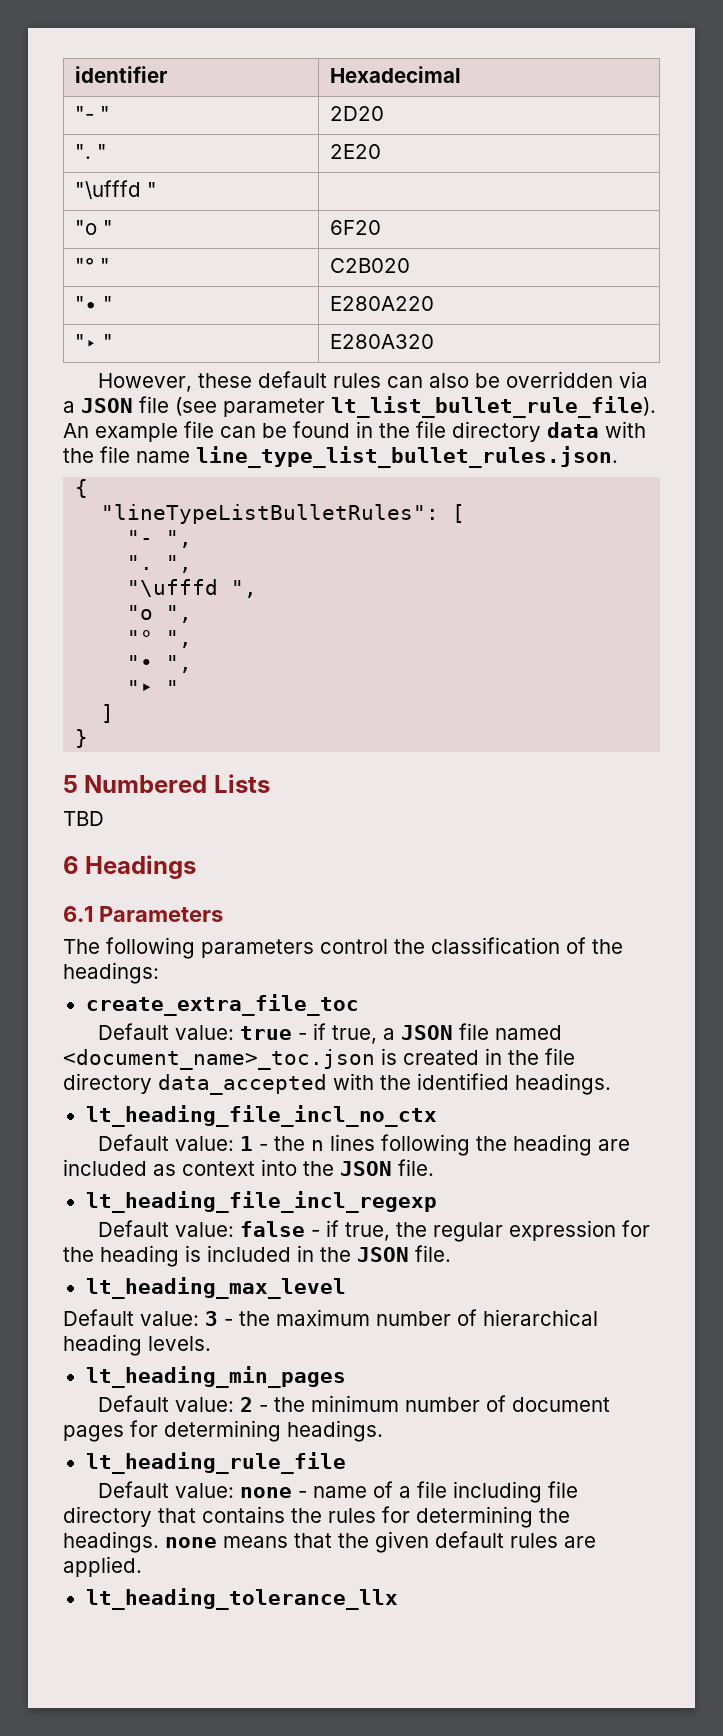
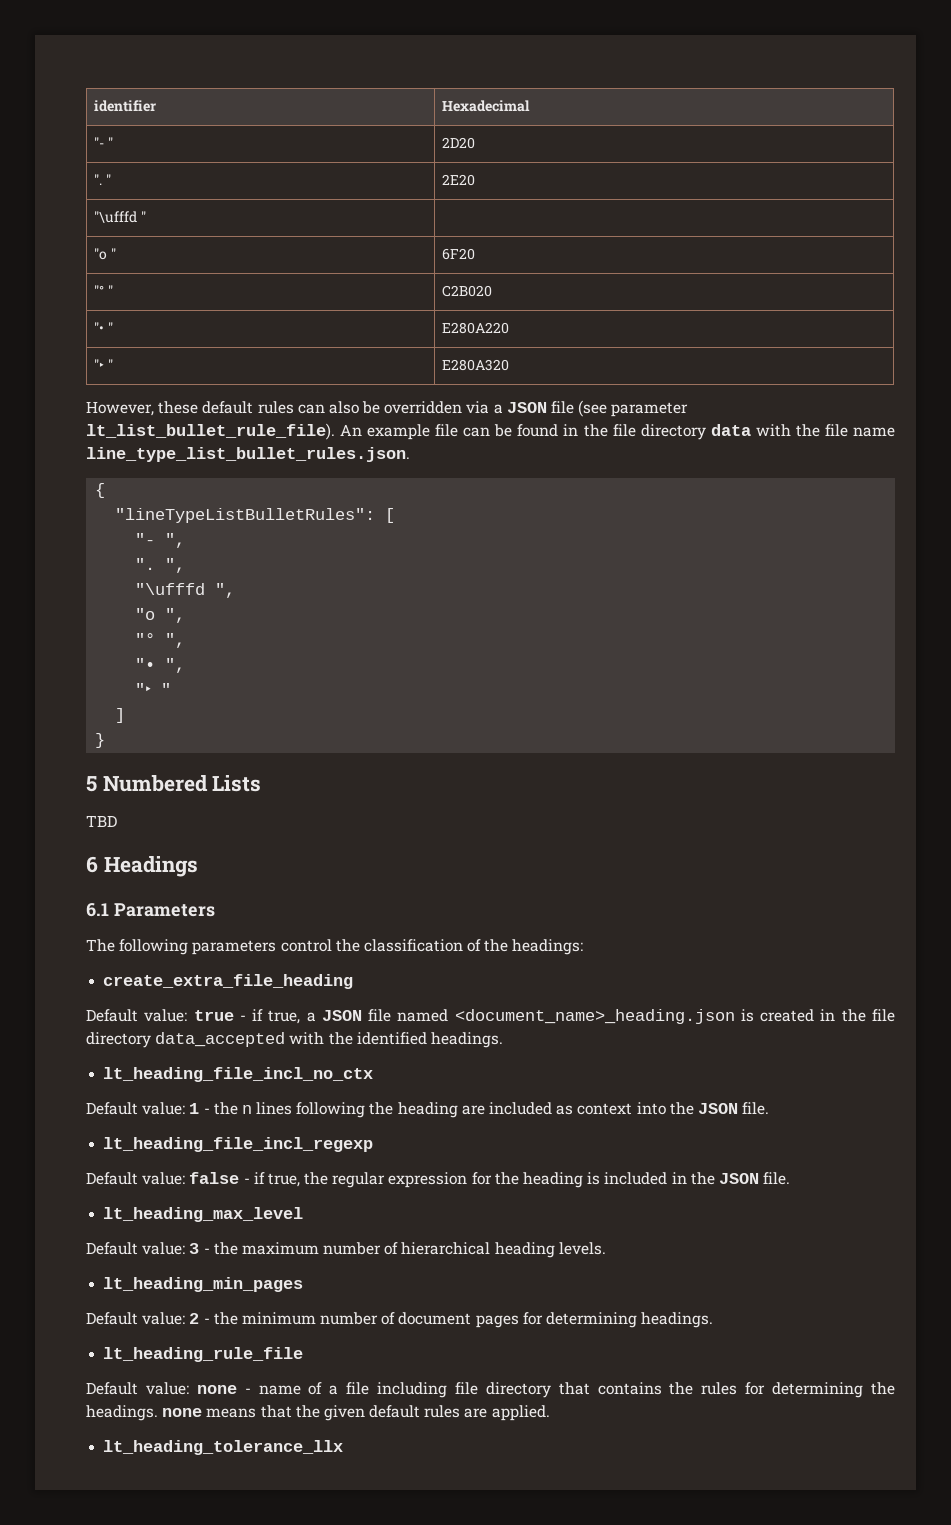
- create_extra_file_toc
+ create_extra_file_heading
- Default value: true - if true, a JSON file named <document_name>_toc.json is created in the file directory data_accepted with the identified headings.
+ Default value: true - if true, a JSON file named <document_name>_heading.json is created in the file directory data_accepted with the identified headings.

